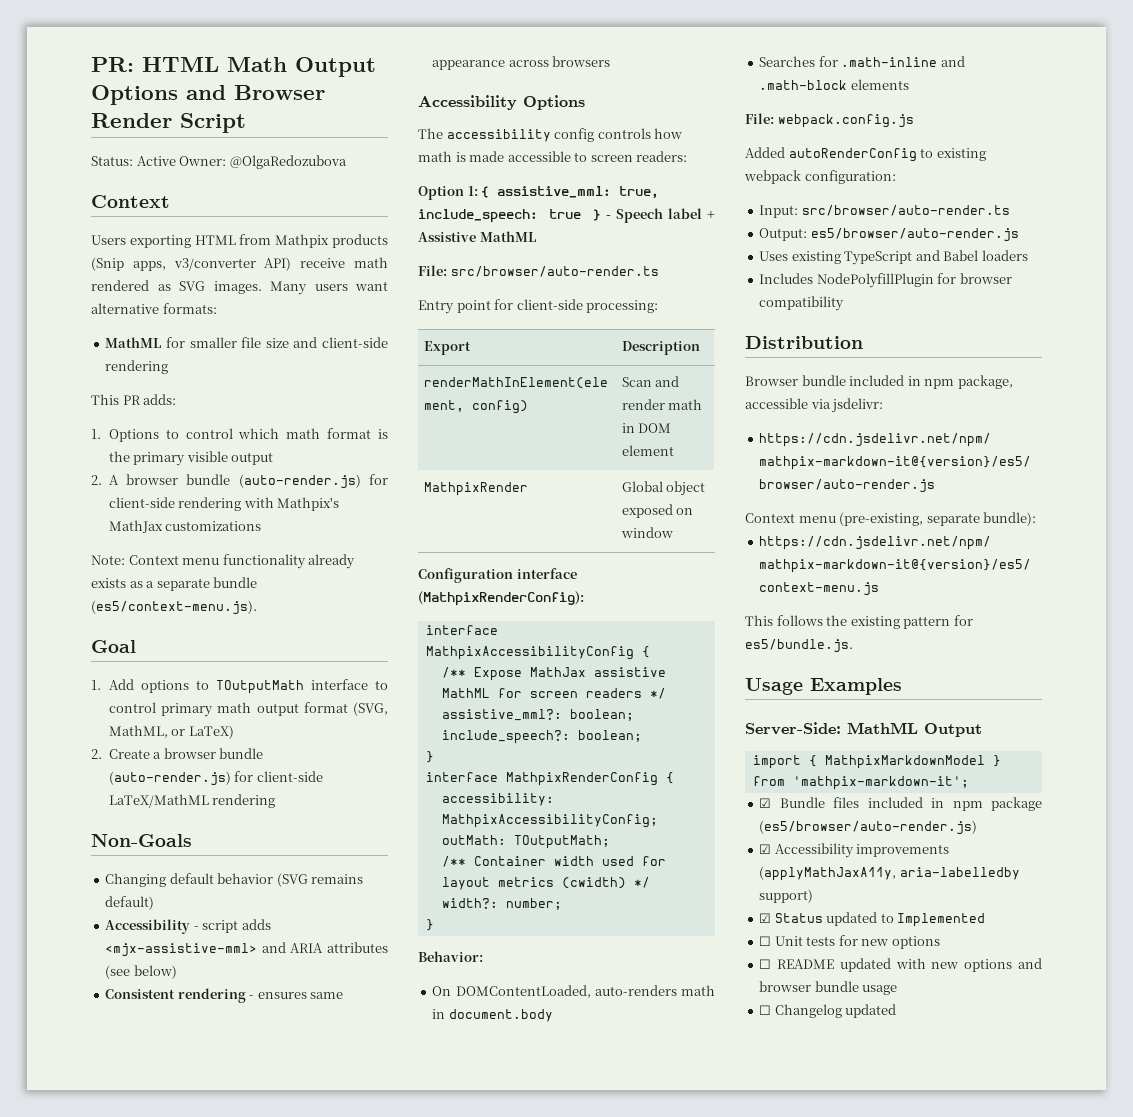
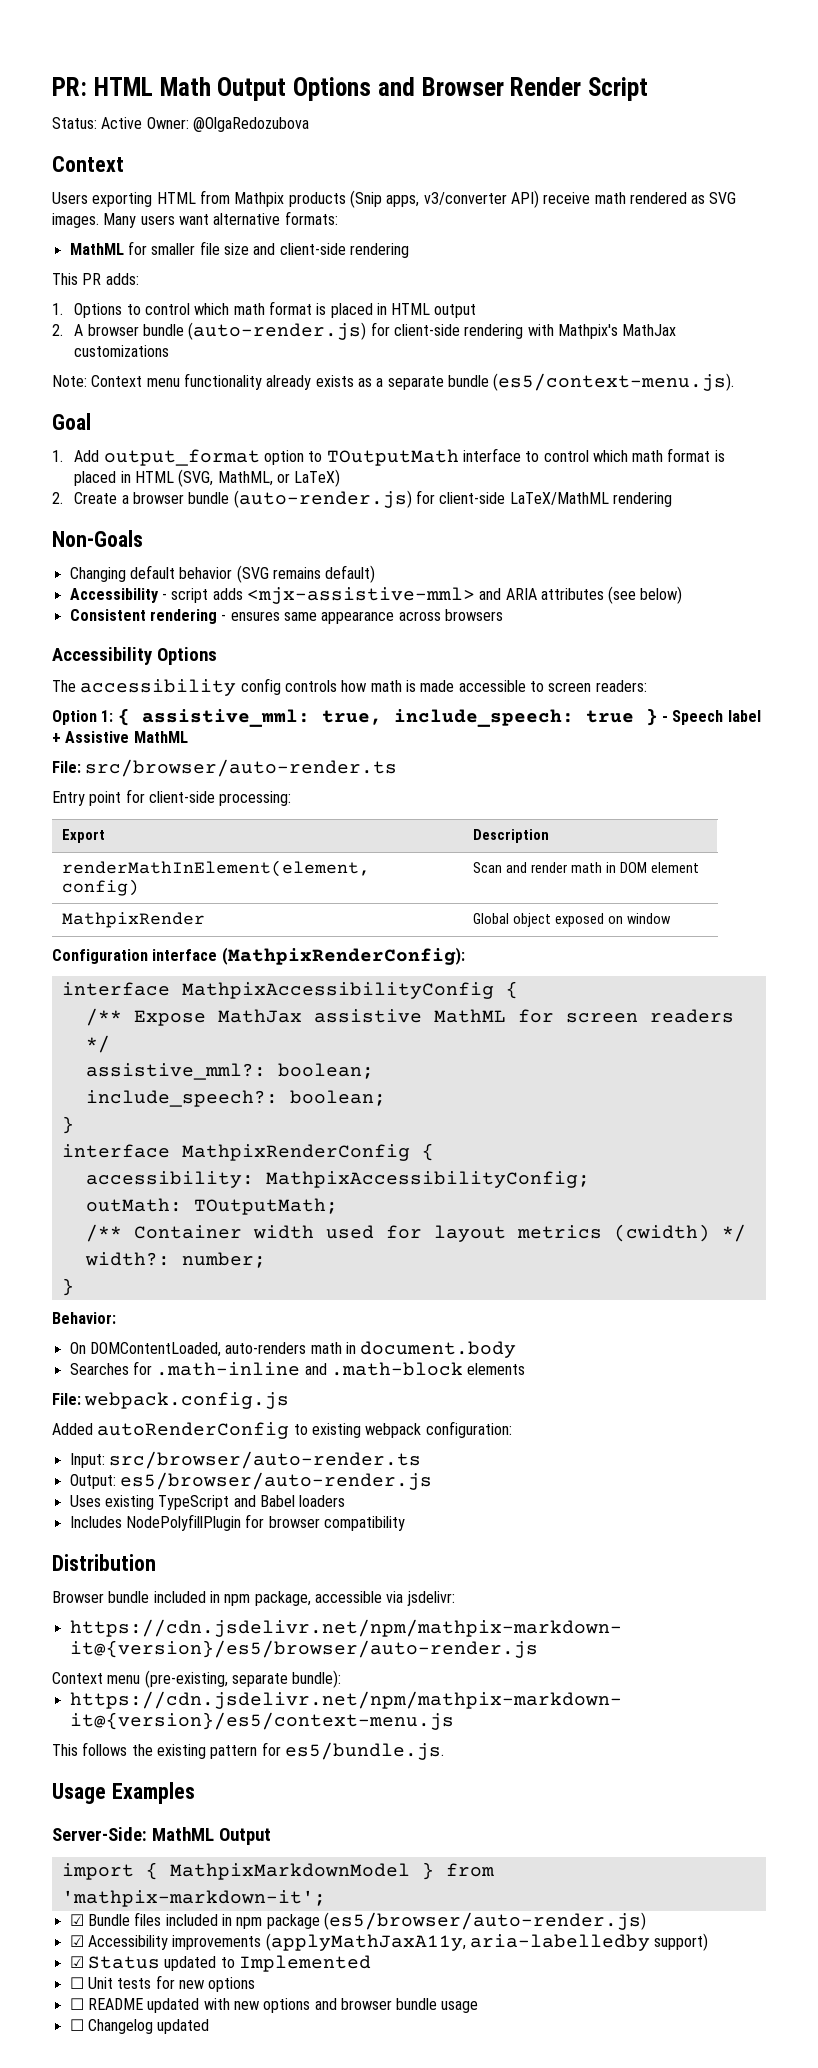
- 1. Options to control which math format is the primary visible output
+ 1. Options to control which math format is placed in HTML output
- 1. Add options to TOutputMath interface to control primary math output format (SVG, MathML, or LaTeX)
+ 1. Add output_format option to TOutputMath interface to control which math format is placed in HTML (SVG, MathML, or LaTeX)

